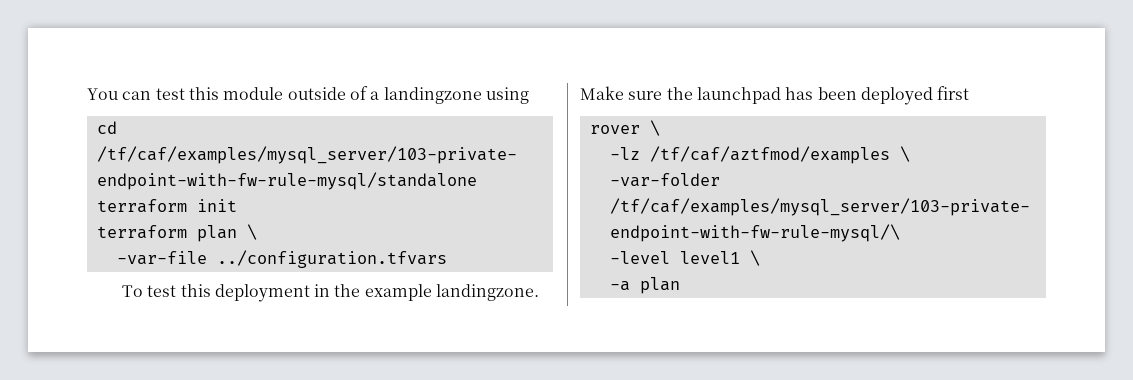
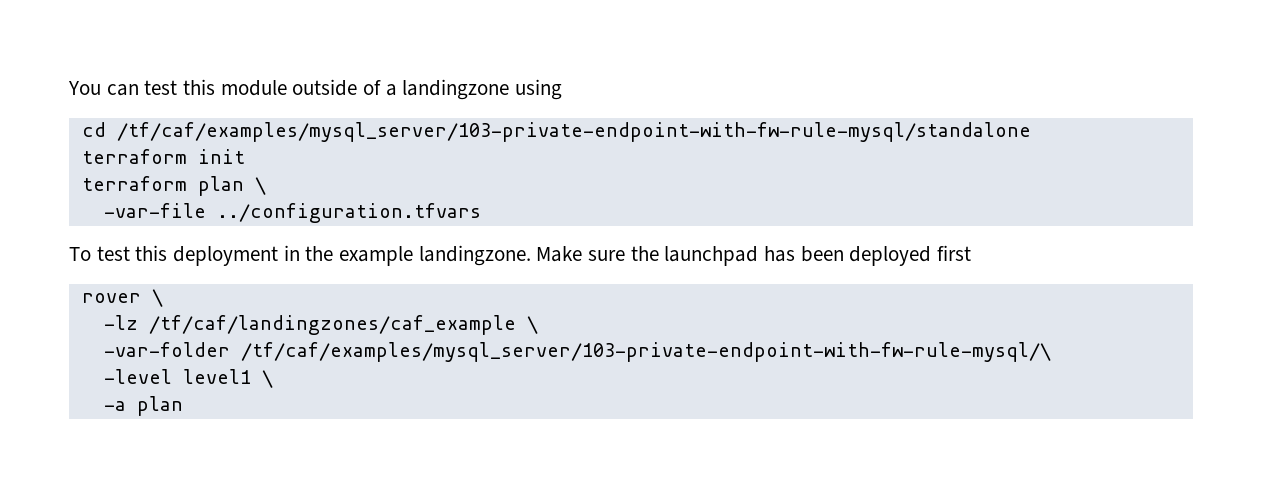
- -lz /tf/caf/aztfmod/examples \
+ -lz /tf/caf/landingzones/caf_example \

